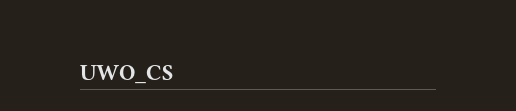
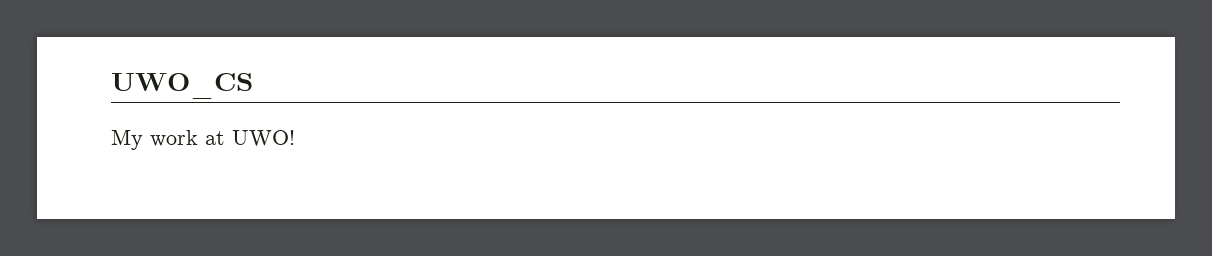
+ My work at UWO!

